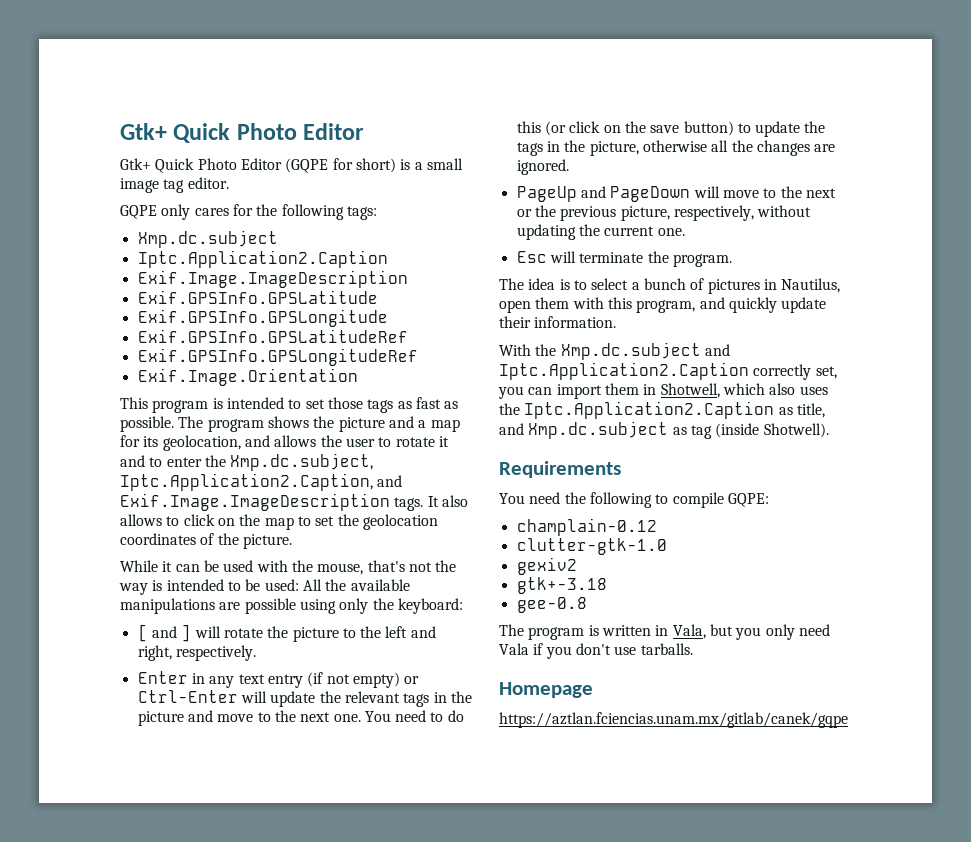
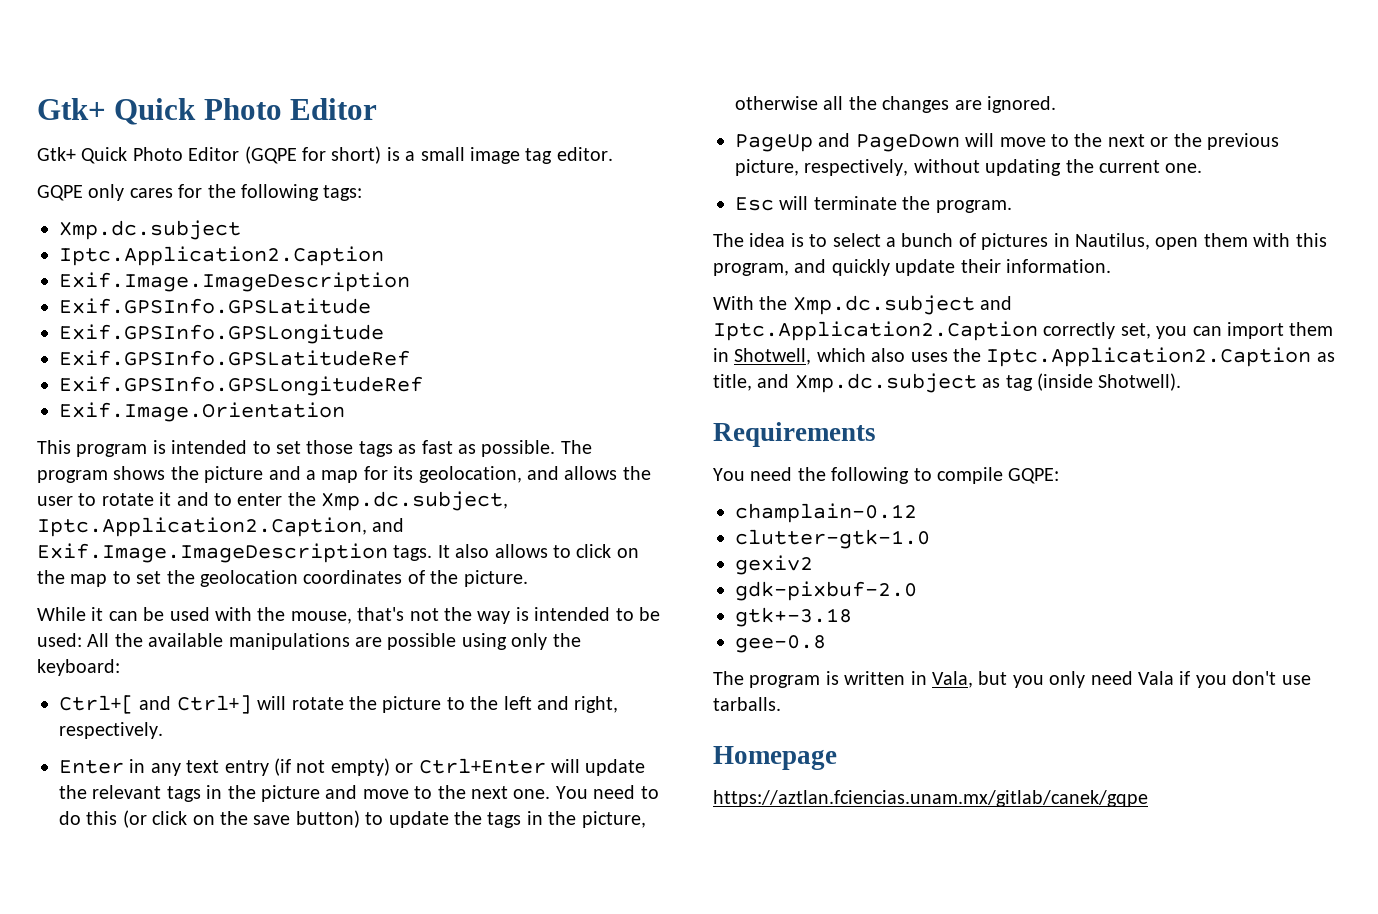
- [ and ] will rotate the picture to the left and right, respectively.
+ Ctrl+[ and Ctrl+] will rotate the picture to the left and right, respectively.
- Enter in any text entry (if not empty) or Ctrl-Enter will update the relevant tags in the picture and move to the next one.
+ Enter in any text entry (if not empty) or Ctrl+Enter will update the relevant tags in the picture and move to the next one.
+ gdk-pixbuf-2.0

